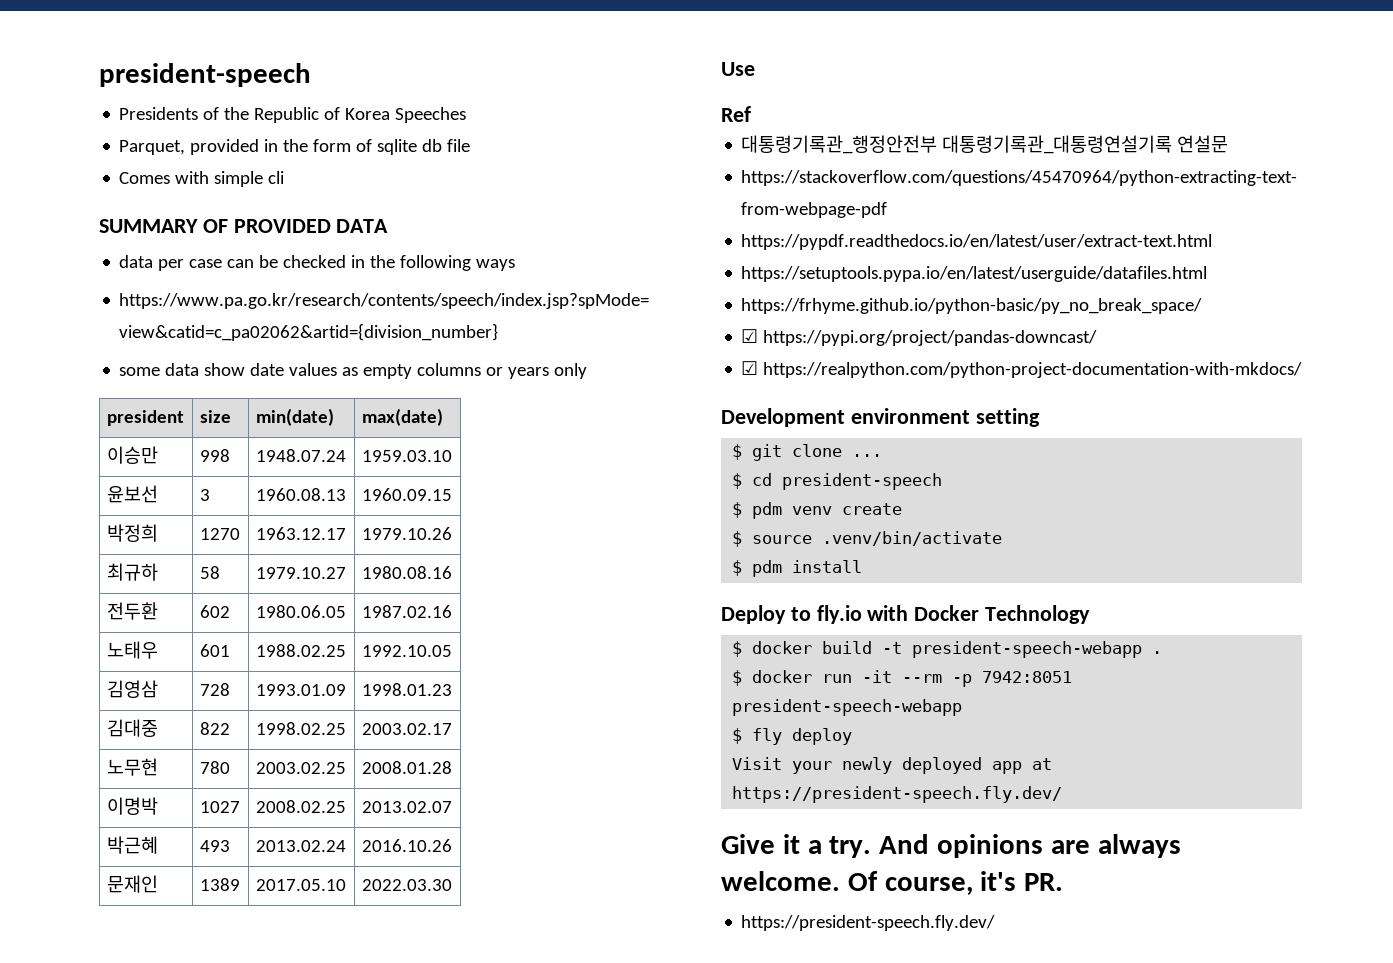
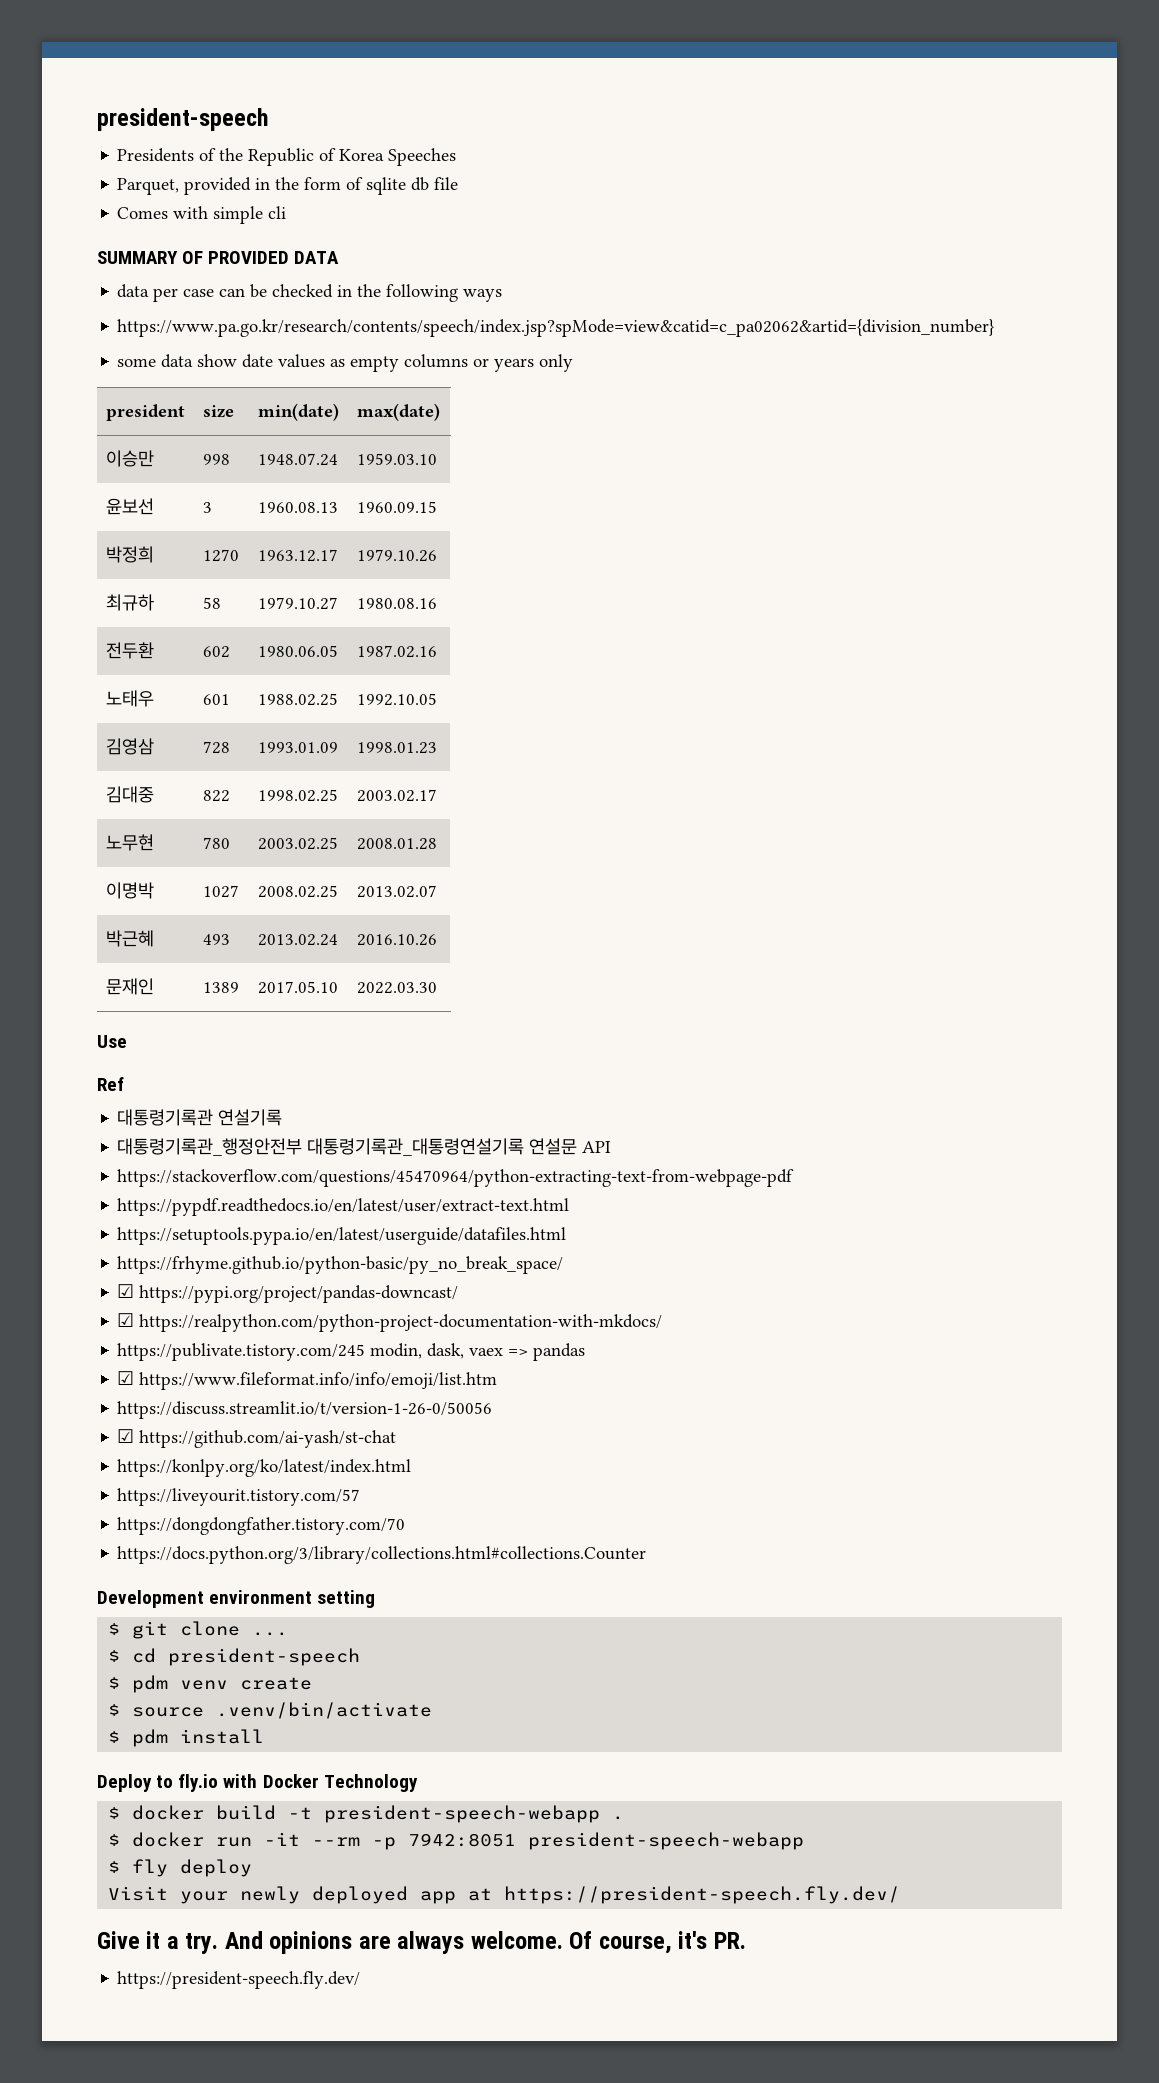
+ 대통령기록관 연설기록
- 대통령기록관_행정안전부 대통령기록관_대통령연설기록 연설문
+ 대통령기록관_행정안전부 대통령기록관_대통령연설기록 연설문 API
+ https://publivate.tistory.com/245 modin, dask, vaex => pandas
+ ☑ https://www.fileformat.info/info/emoji/list.htm
+ https://discuss.streamlit.io/t/version-1-26-0/50056
+ ☑ https://github.com/ai-yash/st-chat
+ https://konlpy.org/ko/latest/index.html
+ https://liveyourit.tistory.com/57
+ https://dongdongfather.tistory.com/70
+ https://docs.python.org/3/library/collections.html#collections.Counter

